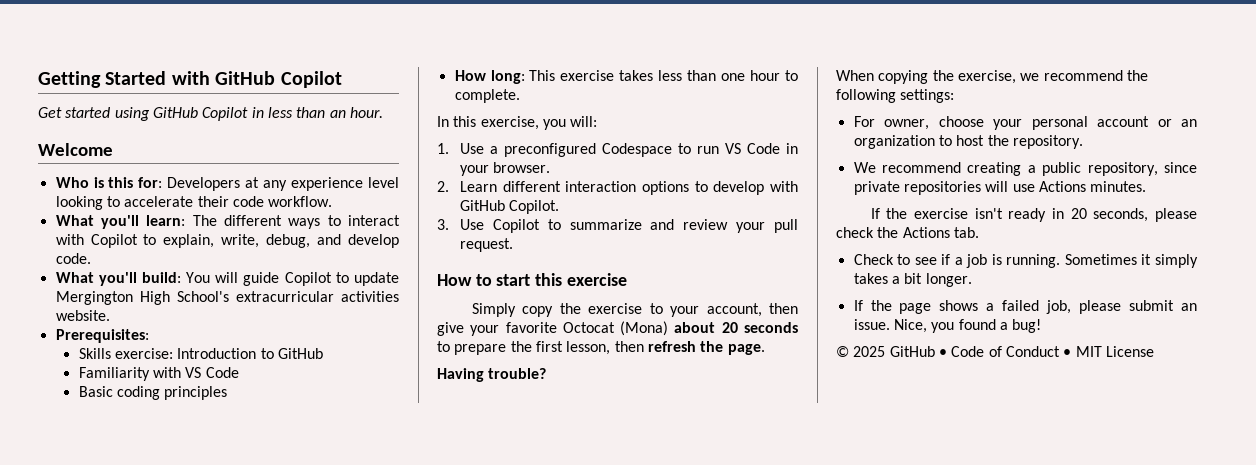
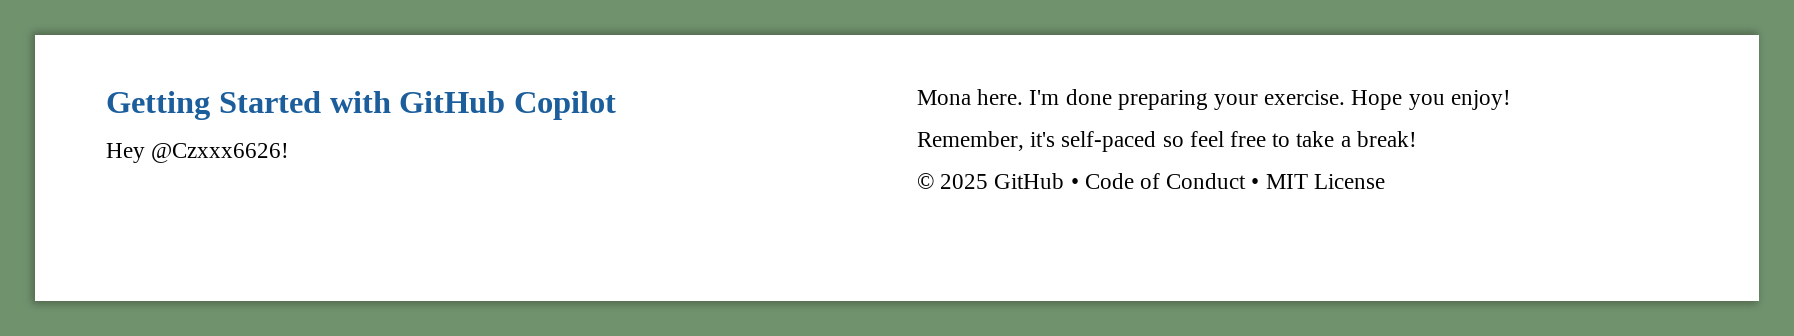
- Get started using GitHub Copilot in less than an hour.
- Welcome
- Who is this for: Developers at any experience level looking to accelerate their code workflow.
- What you'll learn: The different ways to interact with Copilot to explain, write, debug, and develop code.
- What you'll build: You will guide Copilot to update Mergington High School's extracurricular activities website.
- Prerequisites:
- Skills exercise: Introduction to GitHub
- Familiarity with VS Code
- Basic coding principles
- How long: This exercise takes less than one hour to complete.
- In this exercise, you will:
- 1. Use a preconfigured Codespace to run VS Code in your browser.
- 2. Learn different interaction options to develop with GitHub Copilot.
- 3. Use Copilot to summarize and review your pull request.
- How to start this exercise
- Simply copy the exercise to your account, then give your favorite Octocat (Mona) about 20 seconds to prepare the first lesson, then refresh the page.
- Having trouble?
- When copying the exercise, we recommend the following settings:
- For owner, choose your personal account or an organization to host the repository.
- We recommend creating a public repository, since private repositories will use Actions minutes.
- If the exercise isn't ready in 20 seconds, please check the Actions tab.
- Check to see if a job is running. Sometimes it simply takes a bit longer.
- If the page shows a failed job, please submit an issue. Nice, you found a bug!
+ Hey @Czxxx6626!
+ Mona here. I'm done preparing your exercise. Hope you enjoy!
+ Remember, it's self-paced so feel free to take a break!

